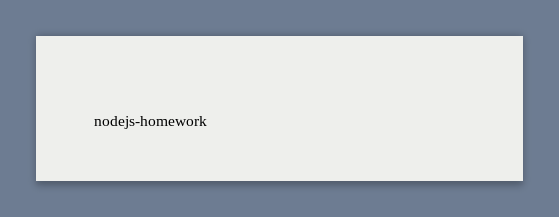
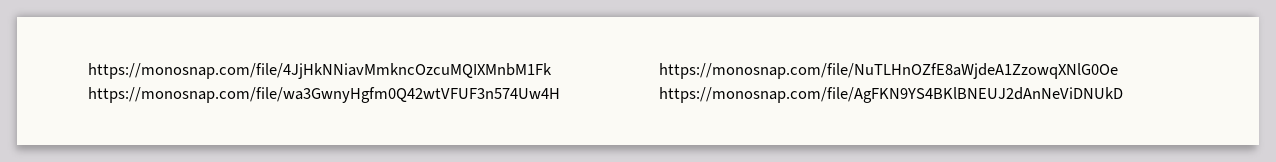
- nodejs-homework
+ https://monosnap.com/file/4JjHkNNiavMmkncOzcuMQIXMnbM1Fk https://monosnap.com/file/wa3GwnyHgfm0Q42wtVFUF3n574Uw4H https://monosnap.com/file/NuTLHnOZfE8aWjdeA1ZzowqXNlG0Oe https://monosnap.com/file/AgFKN9YS4BKlBNEUJ2dAnNeViDNUkD

